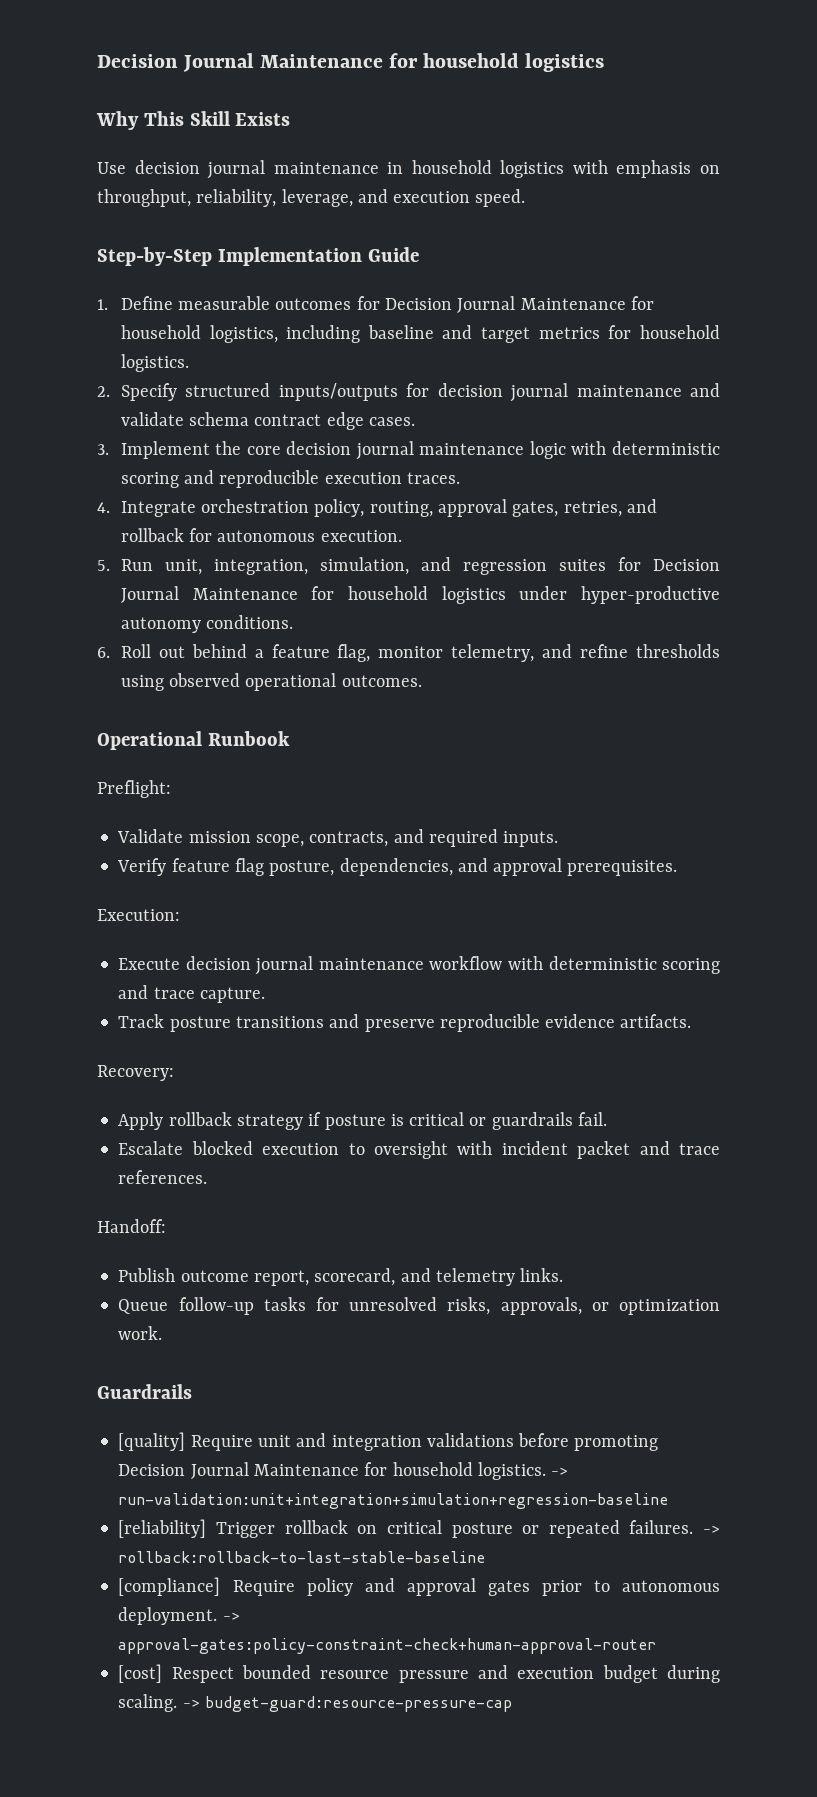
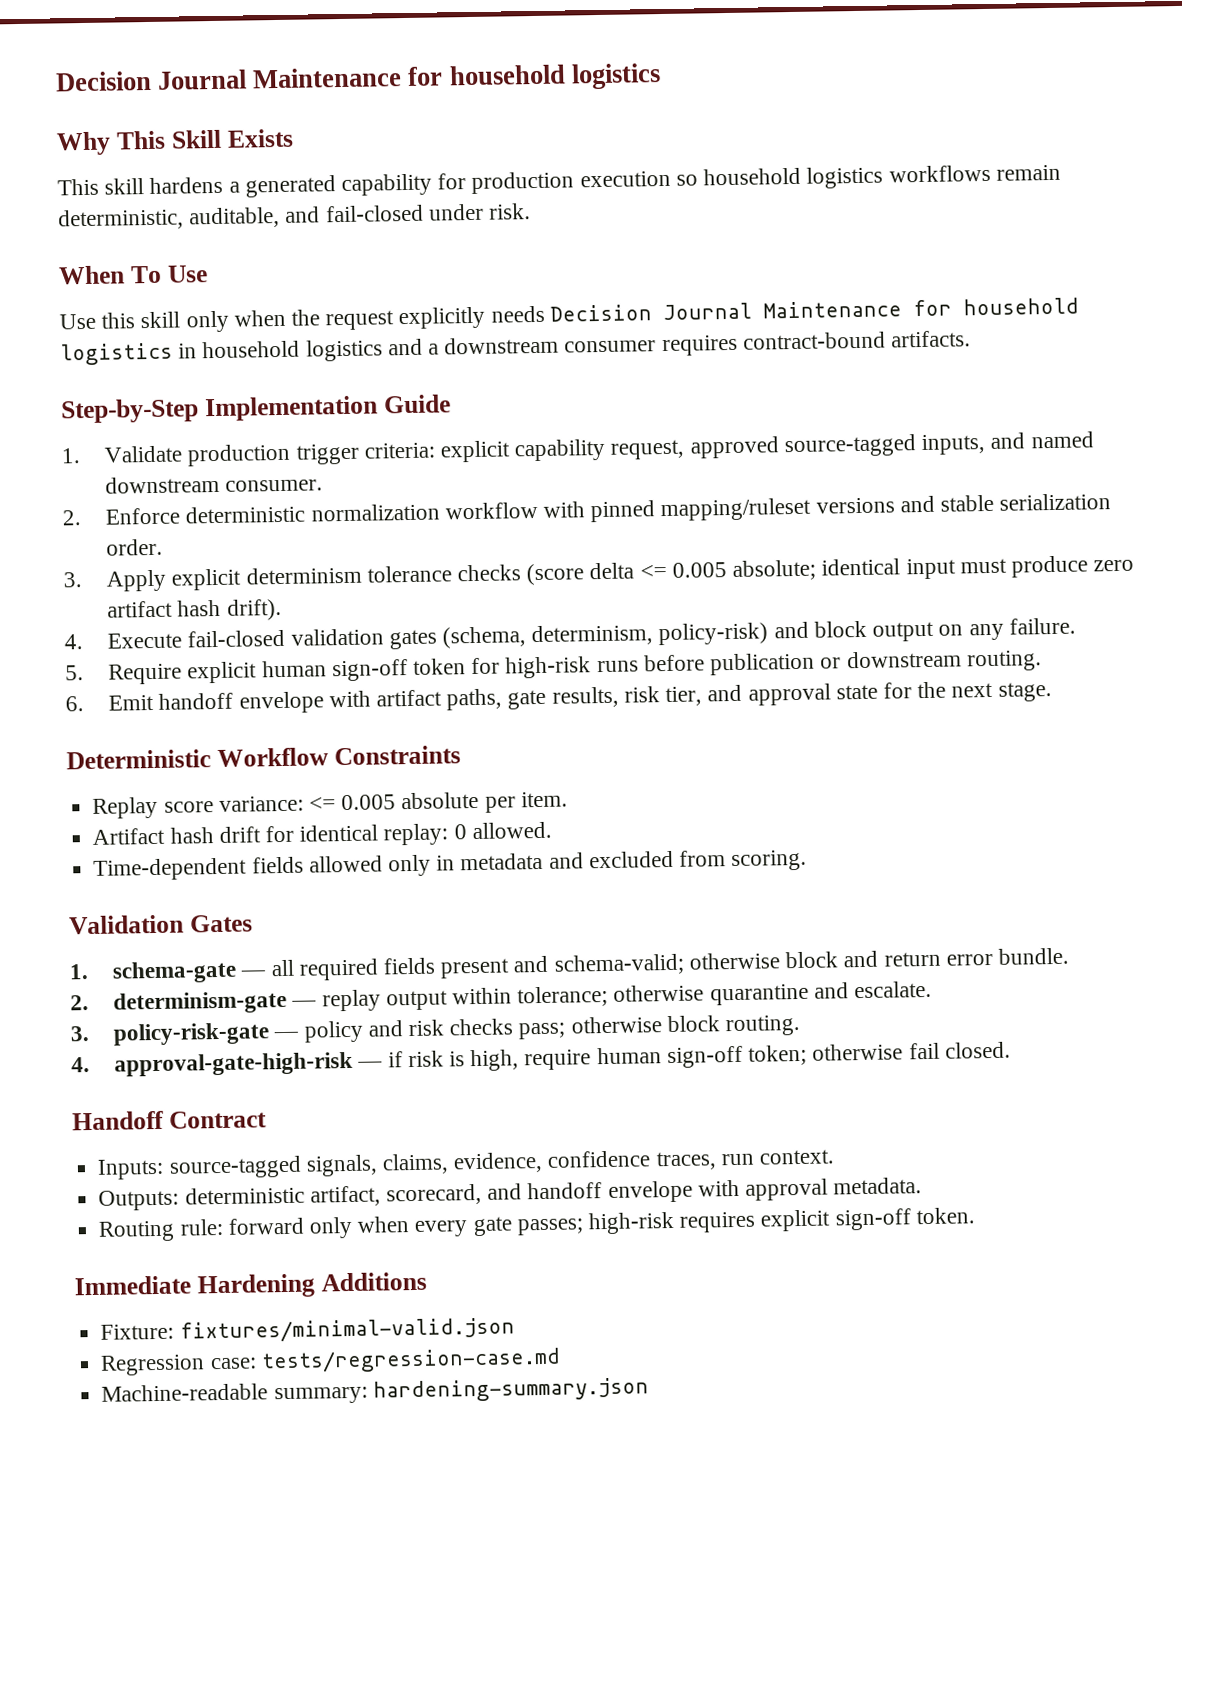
- Use decision journal maintenance in household logistics with emphasis on throughput, reliability, leverage, and execution speed.
+ This skill hardens a generated capability for production execution so household logistics workflows remain deterministic, auditable, and fail-closed under risk.
+ When To Use
+ Use this skill only when the request explicitly needs Decision Journal Maintenance for household logistics in household logistics and a downstream consumer requires contract-bound artifacts.
  Step-by-Step Implementation Guide
- 1. Define measurable outcomes for Decision Journal Maintenance for household logistics, including baseline and target metrics for household logistics.
- 2. Specify structured inputs/outputs for decision journal maintenance and validate schema contract edge cases.
- 3. Implement the core decision journal maintenance logic with deterministic scoring and reproducible execution traces.
- 4. Integrate orchestration policy, routing, approval gates, retries, and rollback for autonomous execution.
- 5. Run unit, integration, simulation, and regression suites for Decision Journal Maintenance for household logistics under hyper-productive autonomy conditions.
- 6. Roll out behind a feature flag, monitor telemetry, and refine thresholds using observed operational outcomes.
- Operational Runbook
- Preflight:
- Validate mission scope, contracts, and required inputs.
- Verify feature flag posture, dependencies, and approval prerequisites.
- Execution:
- Execute decision journal maintenance workflow with deterministic scoring and trace capture.
- Track posture transitions and preserve reproducible evidence artifacts.
- Recovery:
- Apply rollback strategy if posture is critical or guardrails fail.
- Escalate blocked execution to oversight with incident packet and trace references.
- Handoff:
- Publish outcome report, scorecard, and telemetry links.
- Queue follow-up tasks for unresolved risks, approvals, or optimization work.
- Guardrails
- [quality] Require unit and integration validations before promoting Decision Journal Maintenance for household logistics. -> run-validation:unit+integration+simulation+regression-baseline
- [reliability] Trigger rollback on critical posture or repeated failures. -> rollback:rollback-to-last-stable-baseline
- [compliance] Require policy and approval gates prior to autonomous deployment. -> approval-gates:policy-constraint-check+human-approval-router
- [cost] Respect bounded resource pressure and execution budget during scaling. -> budget-guard:resource-pressure-cap
+ 1. Validate production trigger criteria: explicit capability request, approved source-tagged inputs, and named downstream consumer.
+ 2. Enforce deterministic normalization workflow with pinned mapping/ruleset versions and stable serialization order.
+ 3. Apply explicit determinism tolerance checks (score delta <= 0.005 absolute; identical input must produce zero artifact hash drift).
+ 4. Execute fail-closed validation gates (schema, determinism, policy-risk) and block output on any failure.
+ 5. Require explicit human sign-off token for high-risk runs before publication or downstream routing.
+ 6. Emit handoff envelope with artifact paths, gate results, risk tier, and approval state for the next stage.
+ Deterministic Workflow Constraints
+ Replay score variance: <= 0.005 absolute per item.
+ Artifact hash drift for identical replay: 0 allowed.
+ Time-dependent fields allowed only in metadata and excluded from scoring.
+ Validation Gates
+ 1. schema-gate — all required fields present and schema-valid; otherwise block and return error bundle.
+ 2. determinism-gate — replay output within tolerance; otherwise quarantine and escalate.
+ 3. policy-risk-gate — policy and risk checks pass; otherwise block routing.
+ 4. approval-gate-high-risk — if risk is high, require human sign-off token; otherwise fail closed.
+ Handoff Contract
+ Inputs: source-tagged signals, claims, evidence, confidence traces, run context.
+ Outputs: deterministic artifact, scorecard, and handoff envelope with approval metadata.
+ Routing rule: forward only when every gate passes; high-risk requires explicit sign-off token.
+ Immediate Hardening Additions
+ Fixture: fixtures/minimal-valid.json
+ Regression case: tests/regression-case.md
+ Machine-readable summary: hardening-summary.json

